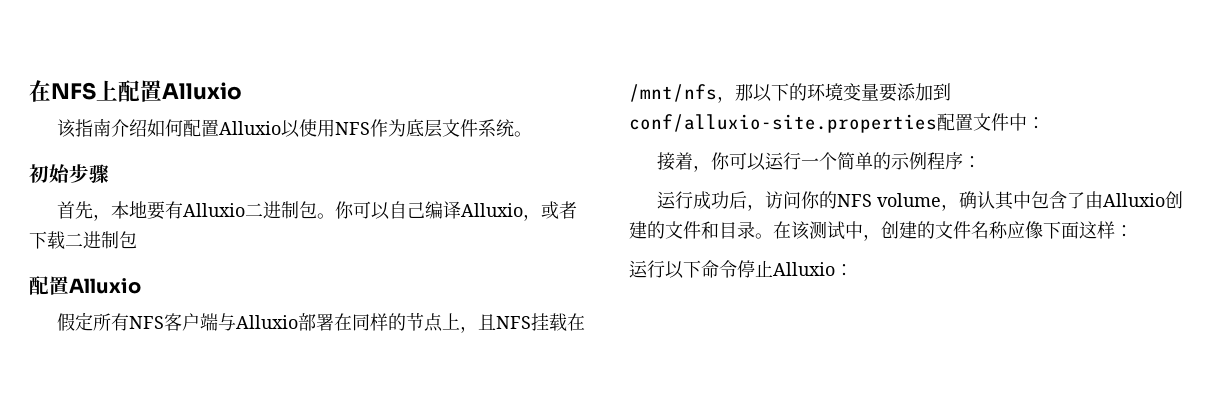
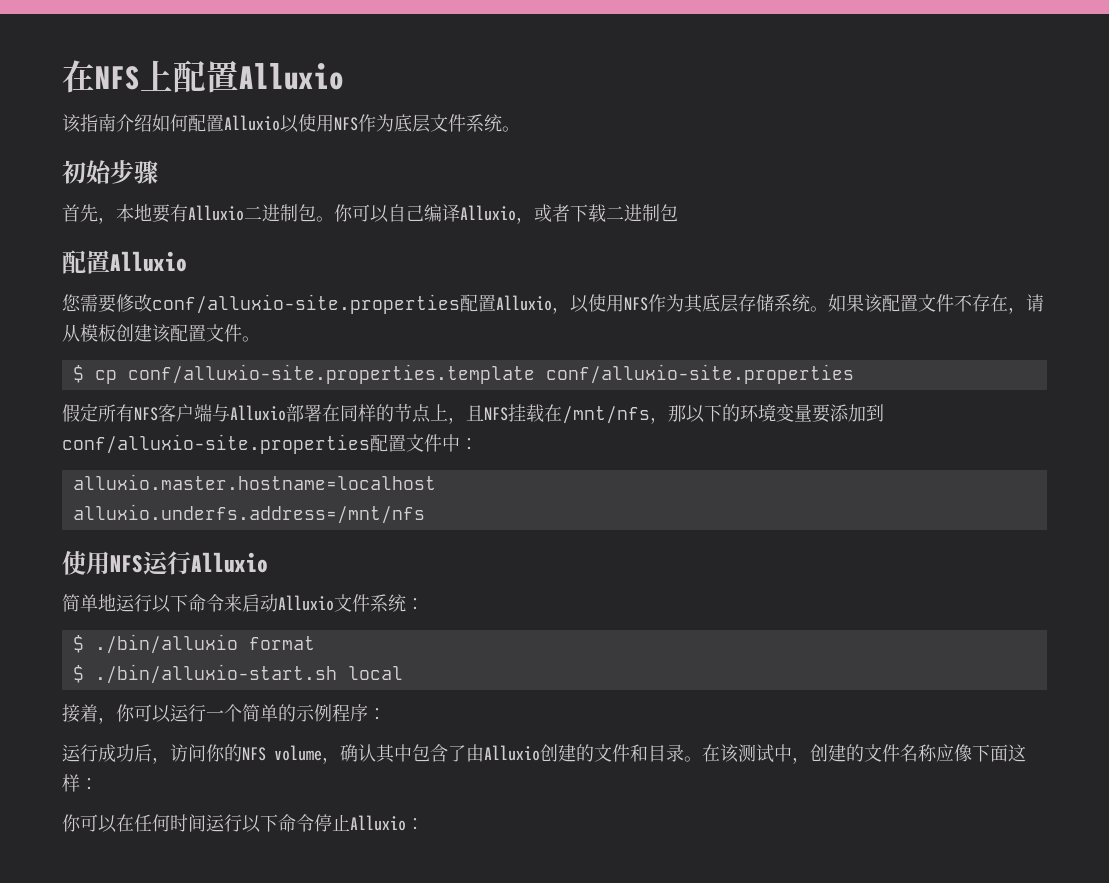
+ 您需要修改conf/alluxio-site.properties配置Alluxio，以使用NFS作为其底层存储系统。如果该配置文件不存在，请从模板创建该配置文件。
+ $ cp conf/alluxio-site.properties.template conf/alluxio-site.properties
+ alluxio.master.hostname=localhost
+ alluxio.underfs.address=/mnt/nfs
+ 使用NFS运行Alluxio
+ 简单地运行以下命令来启动Alluxio文件系统：
+ $ ./bin/alluxio format
+ $ ./bin/alluxio-start.sh local
- 运行以下命令停止Alluxio：
+ 你可以在任何时间运行以下命令停止Alluxio：

